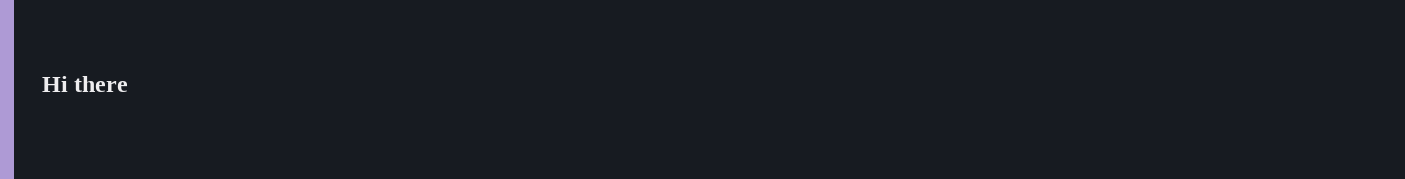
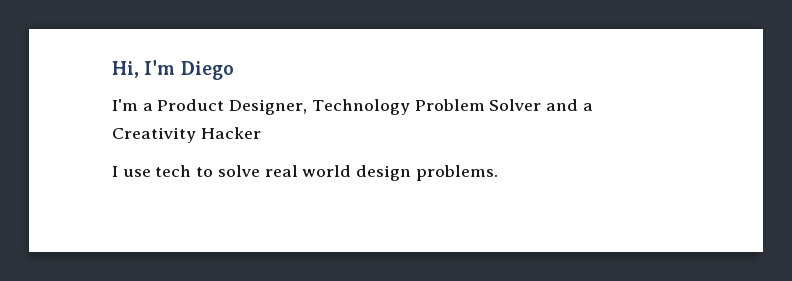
- Hi there
+ Hi, I'm Diego
+ I'm a Product Designer, Technology Problem Solver and a Creativity Hacker
+ I use tech to solve real world design problems.

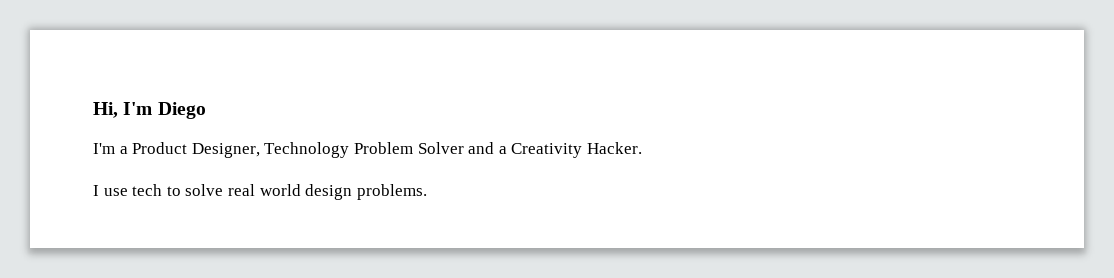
- I'm a Product Designer, Technology Problem Solver and a Creativity Hacker
+ I'm a Product Designer, Technology Problem Solver and a Creativity Hacker.

